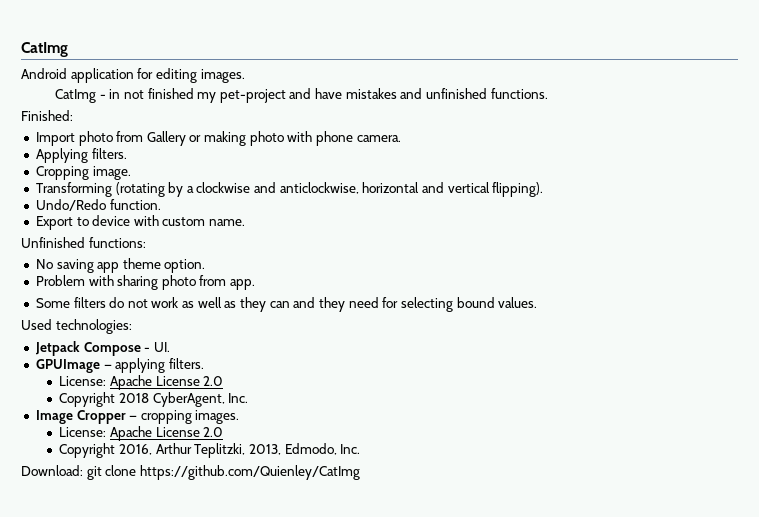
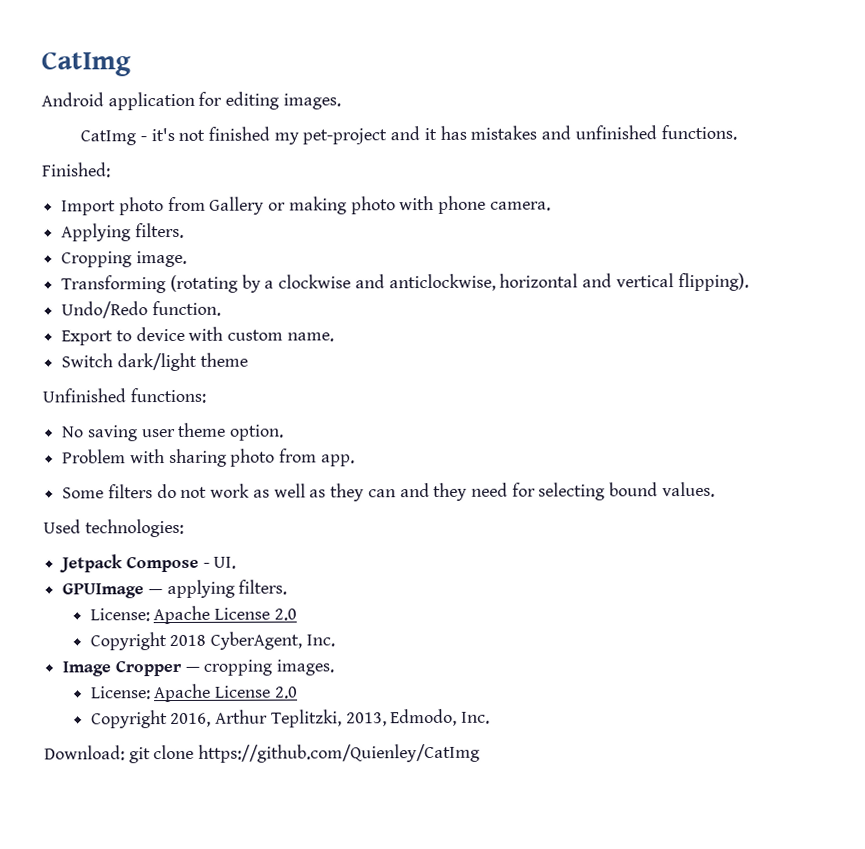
- CatImg - in not finished my pet-project and have mistakes and unfinished functions.
+ CatImg - it's not finished my pet-project and it has mistakes and unfinished functions.
+ Switch dark/light theme
- No saving app theme option.
+ No saving user theme option.

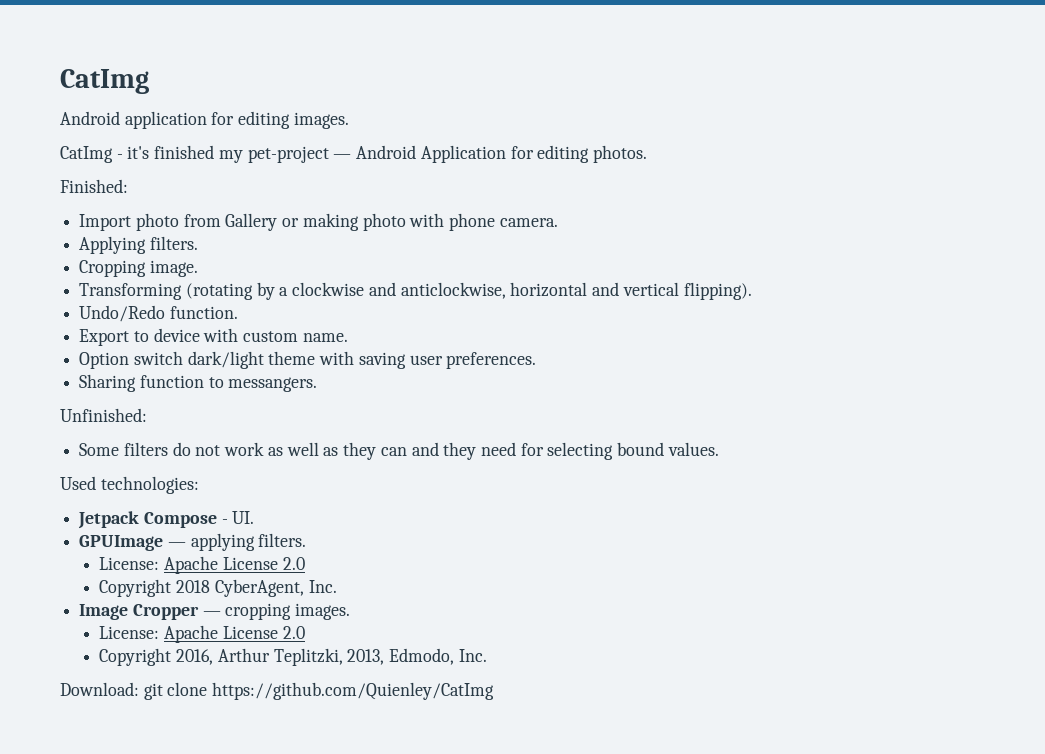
- CatImg - it's not finished my pet-project and it has mistakes and unfinished functions.
+ CatImg - it's finished my pet-project — Android Application for editing photos.
- Switch dark/light theme
- Unfinished functions:
- No saving user theme option.
- Problem with sharing photo from app.
+ Option switch dark/light theme with saving user preferences.
+ Sharing function to messangers.
+ Unfinished:

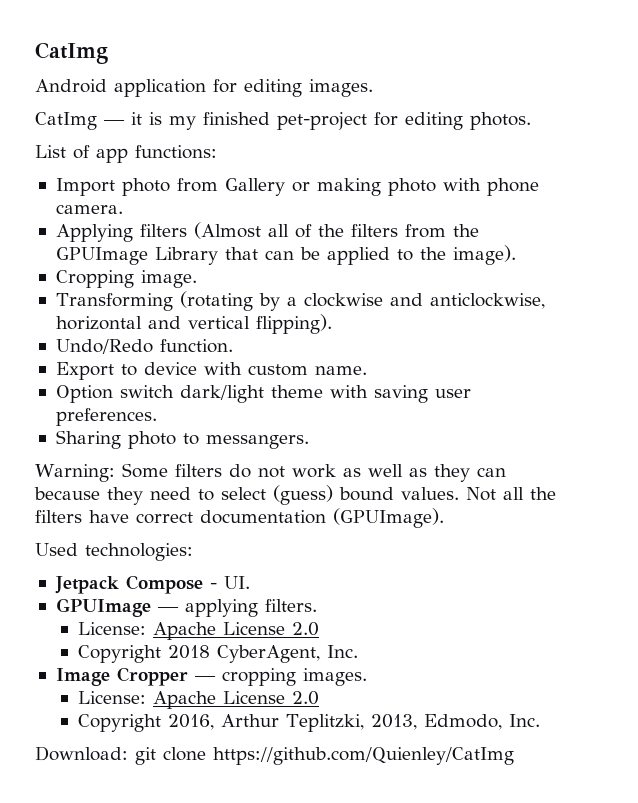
- CatImg - it's finished my pet-project — Android Application for editing photos.
+ CatImg — it is my finished pet-project for editing photos.
- Finished:
+ List of app functions:
- Applying filters.
+ Applying filters (Almost all of the filters from the GPUImage Library that can be applied to the image).
- Sharing function to messangers.
+ Sharing photo to messangers.
- Unfinished:
- Some filters do not work as well as they can and they need for selecting bound values.
+ Warning: Some filters do not work as well as they can because they need to select (guess) bound values. Not all the filters have correct documentation (GPUImage).

